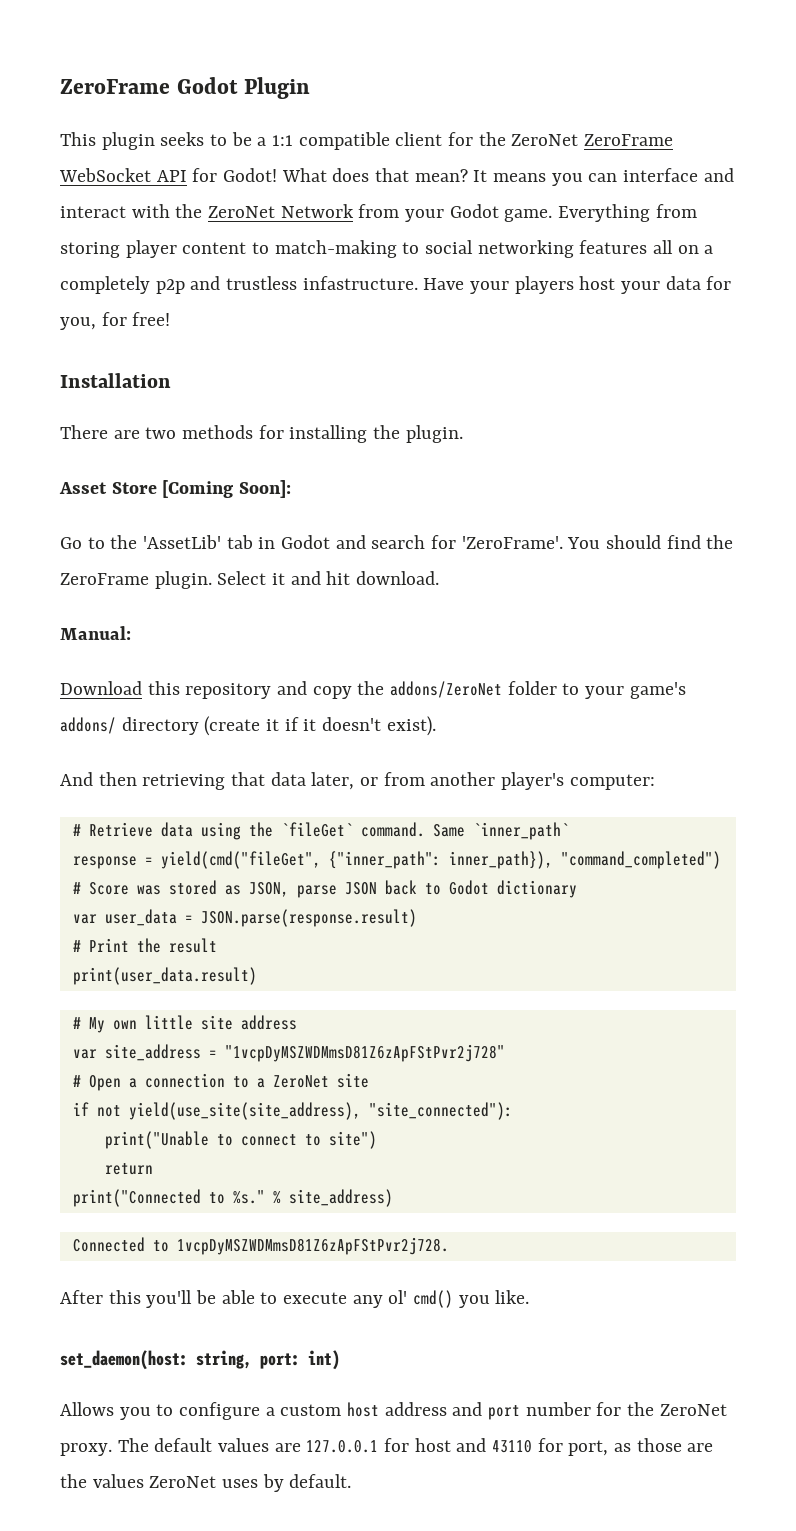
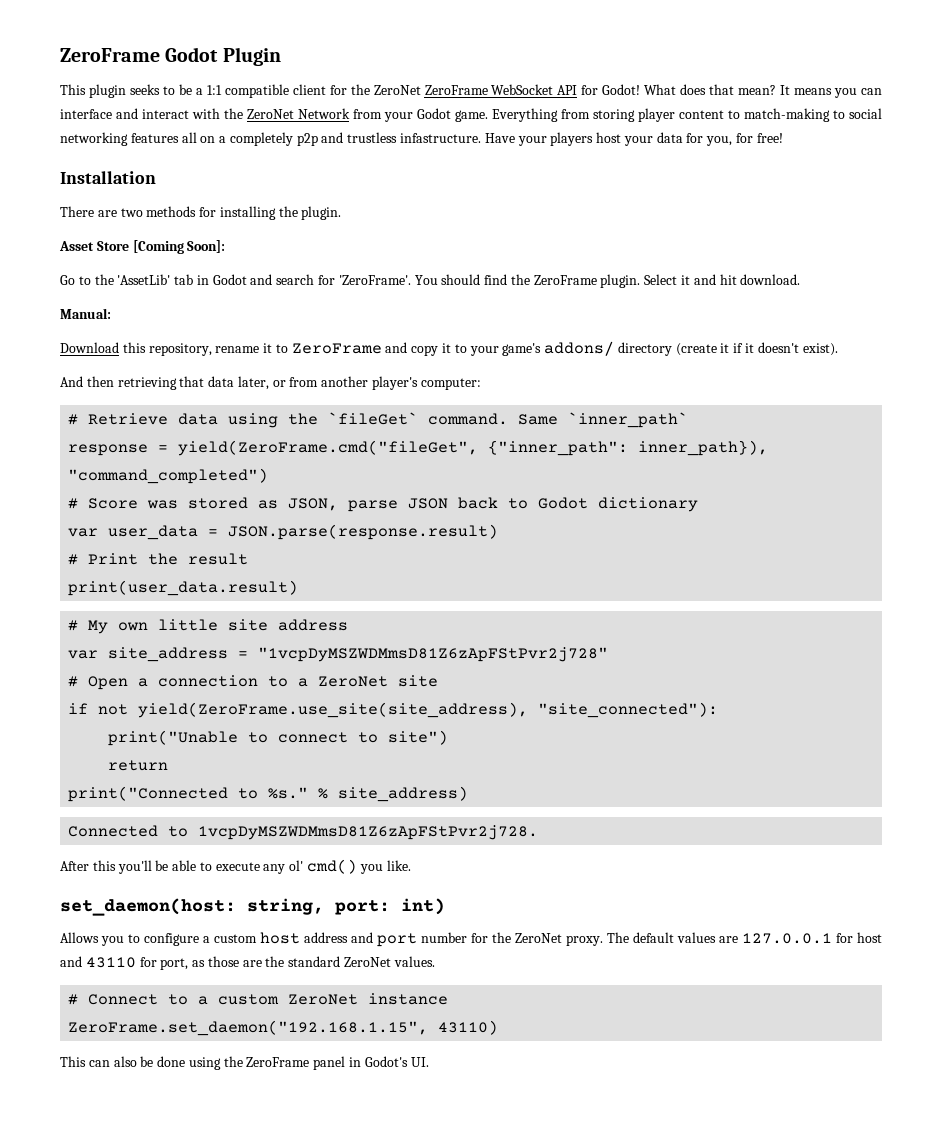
- Download this repository and copy the addons/ZeroNet folder to your game's addons/ directory (create it if it doesn't exist).
+ Download this repository, rename it to ZeroFrame and copy it to your game's addons/ directory (create it if it doesn't exist).
- response = yield(cmd("fileGet", {"inner_path": inner_path}), "command_completed")
+ response = yield(ZeroFrame.cmd("fileGet", {"inner_path": inner_path}), "command_completed")
- if not yield(use_site(site_address), "site_connected"):
+ if not yield(ZeroFrame.use_site(site_address), "site_connected"):
- The default values are 127.0.0.1 for host and 43110 for port, as those are the values ZeroNet uses by default.
+ The default values are 127.0.0.1 for host and 43110 for port, as those are the standard ZeroNet values.
+ # Connect to a custom ZeroNet instance
+ ZeroFrame.set_daemon("192.168.1.15", 43110)
+ This can also be done using the ZeroFrame panel in Godot's UI.

